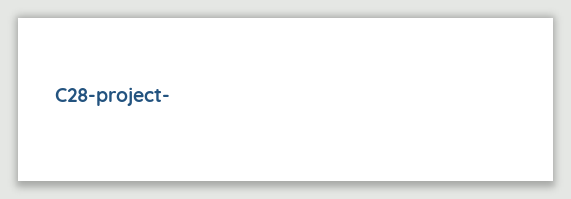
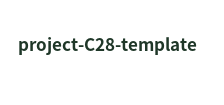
- C28-project-
+ project-C28-template

